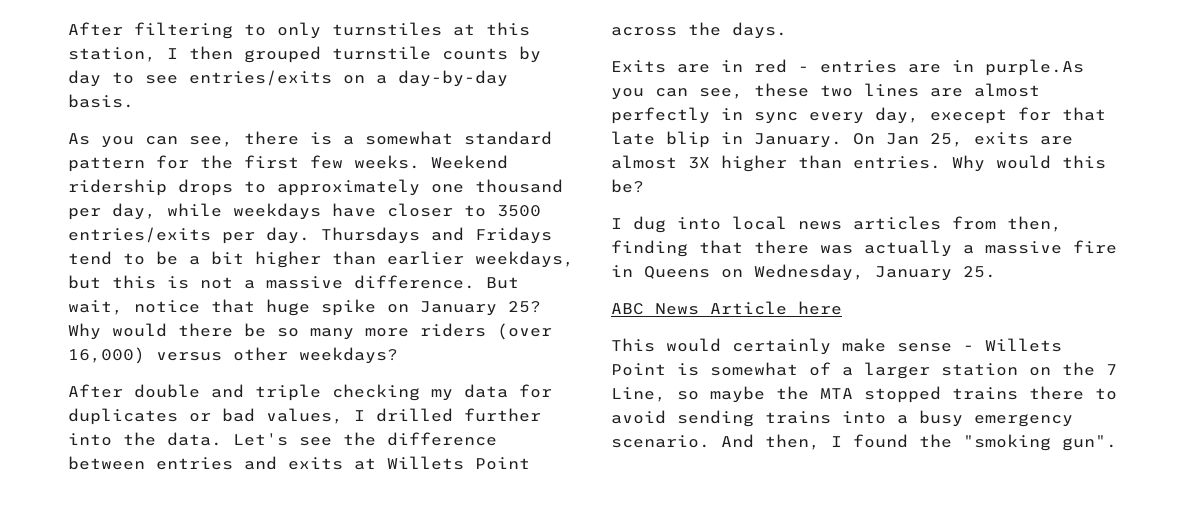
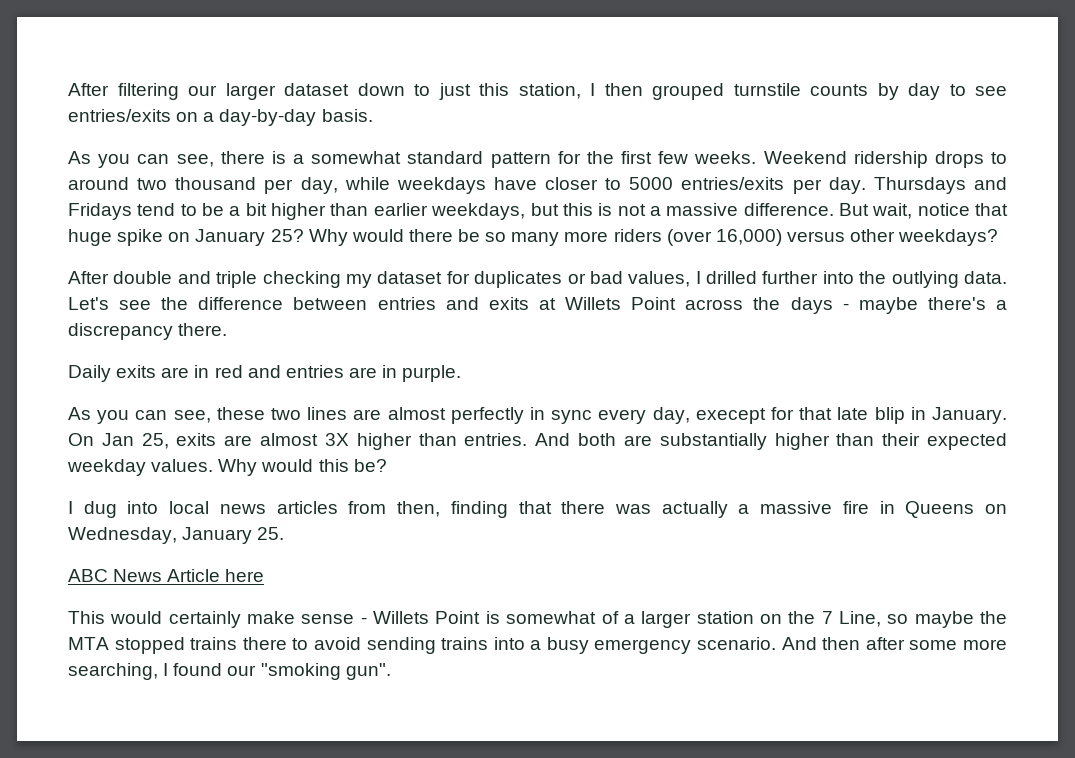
- After filtering to only turnstiles at this station, I then grouped turnstile counts by day to see entries/exits on a day-by-day basis.
+ After filtering our larger dataset down to just this station, I then grouped turnstile counts by day to see entries/exits on a day-by-day basis.
- Weekend ridership drops to approximately one thousand per day, while weekdays have closer to 3500 entries/exits per day.
+ Weekend ridership drops to around two thousand per day, while weekdays have closer to 5000 entries/exits per day.
- After double and triple checking my data for duplicates or bad values, I drilled further into the data.
+ After double and triple checking my dataset for duplicates or bad values, I drilled further into the outlying data.
- Let's see the difference between entries and exits at Willets Point across the days.
- Exits are in red - entries are in purple.As you can see, these two lines are almost perfectly in sync every day, execept for that late blip in January.
+ Let's see the difference between entries and exits at Willets Point across the days - maybe there's a discrepancy there.
+ Daily exits are in red and entries are in purple.
+ As you can see, these two lines are almost perfectly in sync every day, execept for that late blip in January.
+ And both are substantially higher than their expected weekday values.
- And then, I found the "smoking gun".
+ And then after some more searching, I found our "smoking gun".

